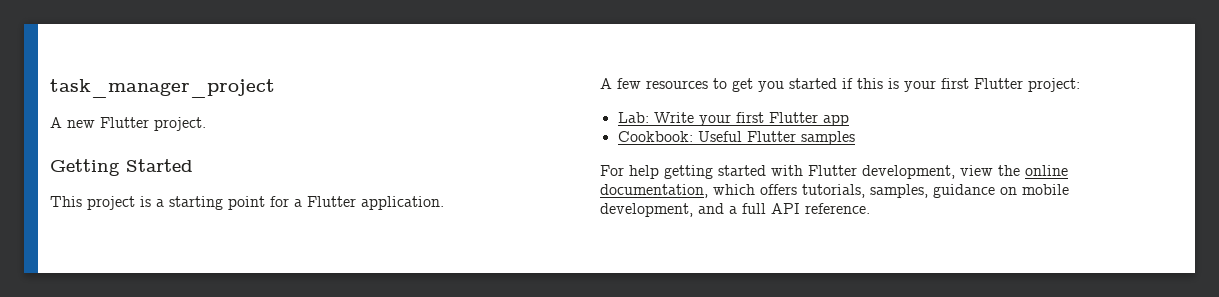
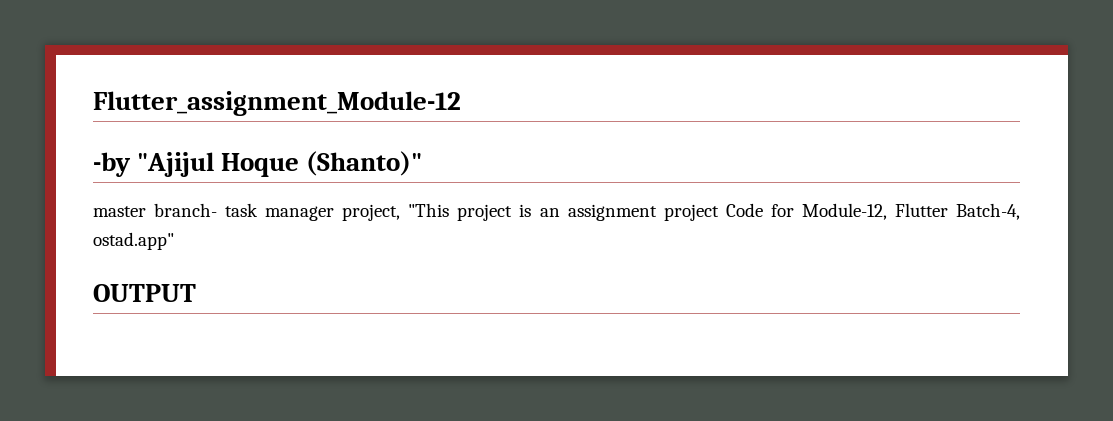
- task_manager_project
- A new Flutter project.
- Getting Started
- This project is a starting point for a Flutter application.
- A few resources to get you started if this is your first Flutter project:
- Lab: Write your first Flutter app
- Cookbook: Useful Flutter samples
- For help getting started with Flutter development, view the online documentation, which offers tutorials, samples, guidance on mobile development, and a full API reference.
+ Flutter_assignment_Module-12
+ -by "Ajijul Hoque (Shanto)"
+ master branch- task manager project, "This project is an assignment project Code for Module-12, Flutter Batch-4, ostad.app"
+ OUTPUT

